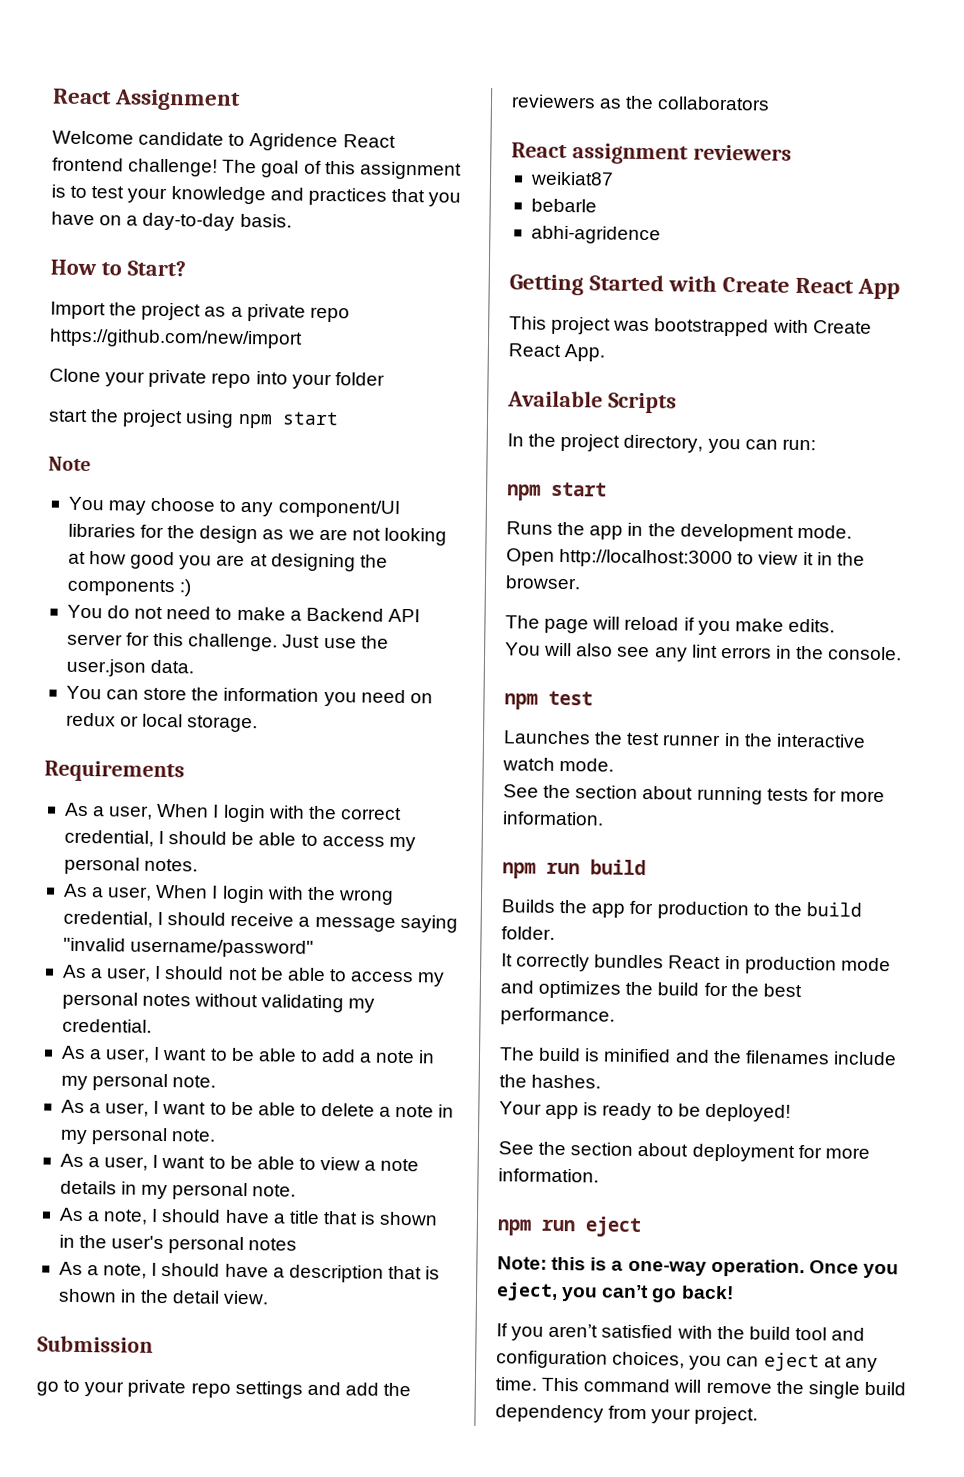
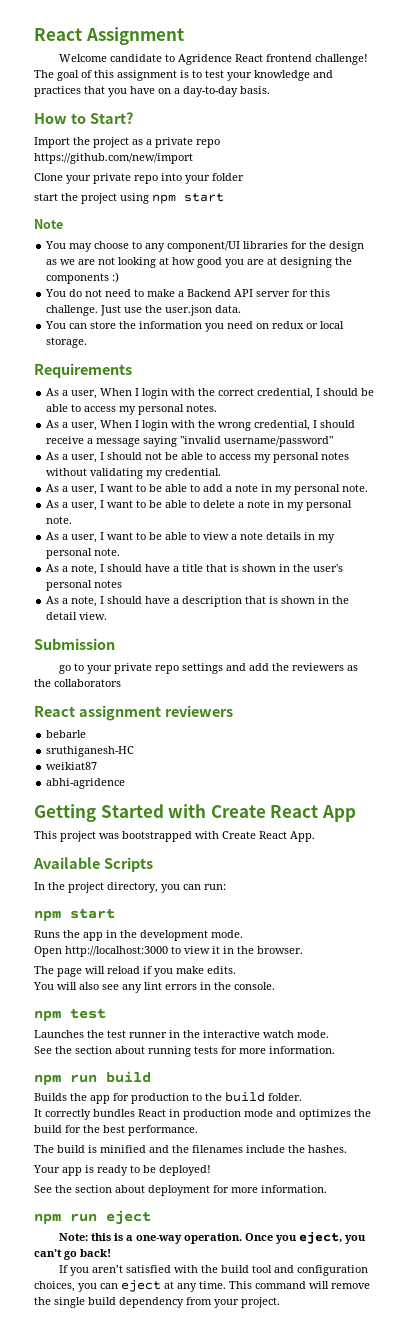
+ bebarle
+ sruthiganesh-HC
- bebarle

